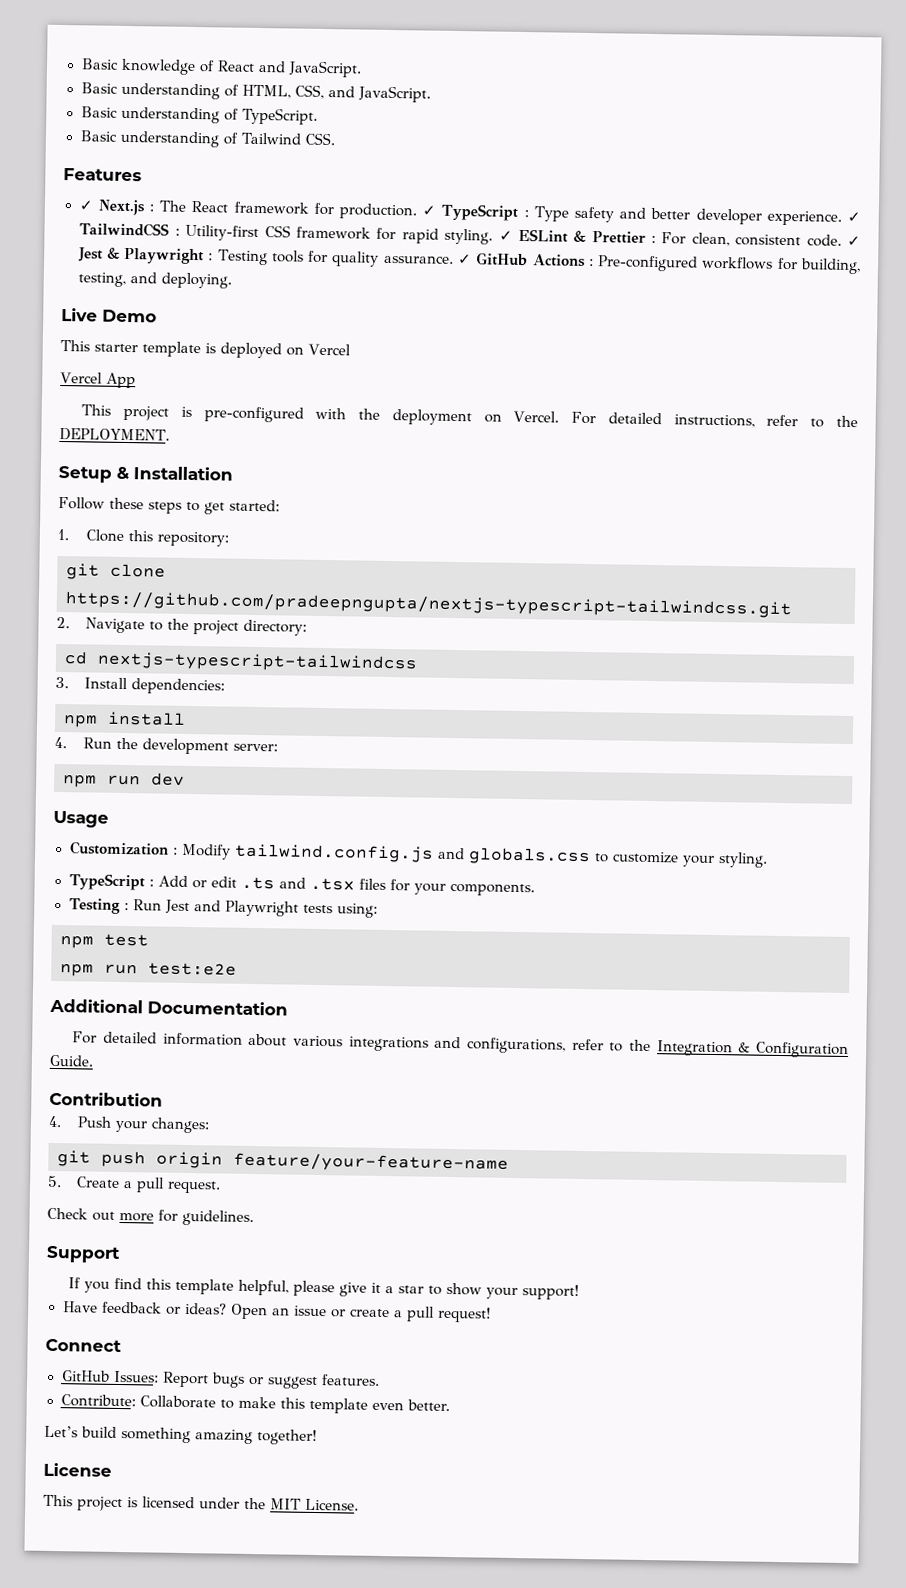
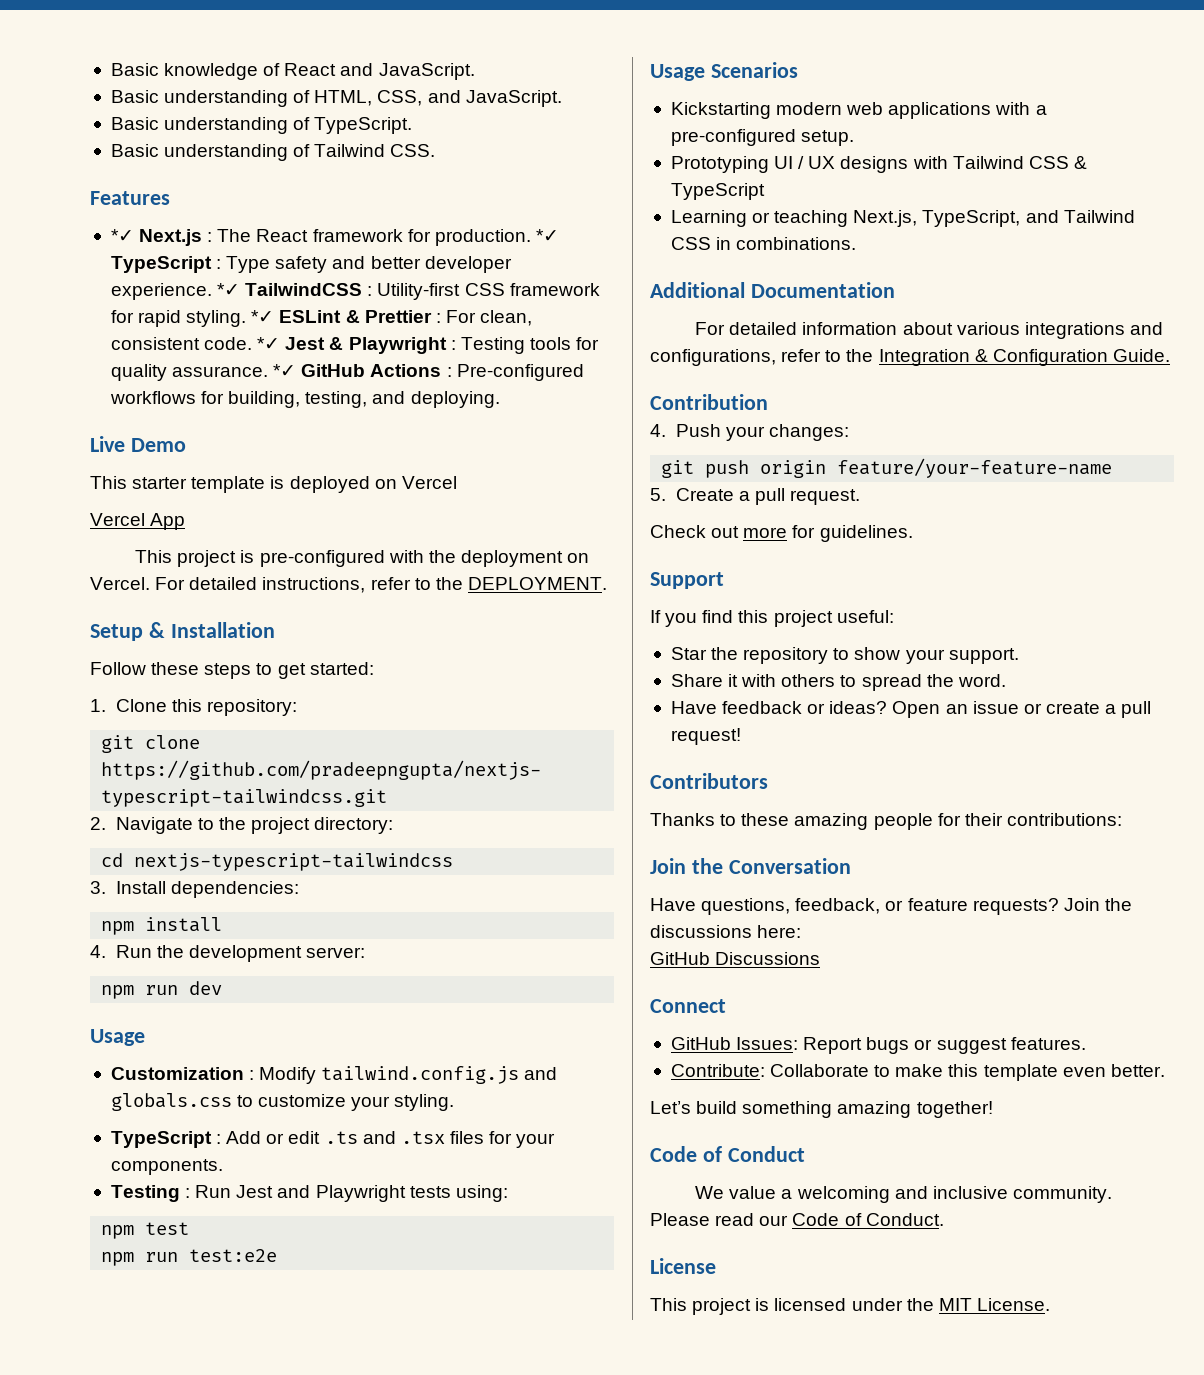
- ✓ Next.js : The React framework for production.
+ *✓ Next.js : The React framework for production.
- ✓ TypeScript : Type safety and better developer experience.
+ *✓ TypeScript : Type safety and better developer experience.
- ✓ TailwindCSS : Utility-first CSS framework for rapid styling.
+ *✓ TailwindCSS : Utility-first CSS framework for rapid styling.
- ✓ ESLint & Prettier : For clean, consistent code.
+ *✓ ESLint & Prettier : For clean, consistent code.
- ✓ Jest & Playwright : Testing tools for quality assurance.
+ *✓ Jest & Playwright : Testing tools for quality assurance.
- ✓ GitHub Actions : Pre-configured workflows for building, testing, and deploying.
+ *✓ GitHub Actions : Pre-configured workflows for building, testing, and deploying.
+ Usage Scenarios
+ Kickstarting modern web applications with a pre-configured setup.
+ Prototyping UI / UX designs with Tailwind CSS & TypeScript
+ Learning or teaching Next.js, TypeScript, and Tailwind CSS in combinations.
- If you find this template helpful, please give it a star to show your support!
+ If you find this project useful:
+ Star the repository to show your support.
+ Share it with others to spread the word.
+ Contributors
+ Thanks to these amazing people for their contributions:
+ Join the Conversation
+ Have questions, feedback, or feature requests? Join the discussions here:
+ GitHub Discussions
+ Code of Conduct
+ We value a welcoming and inclusive community. Please read our Code of Conduct.

